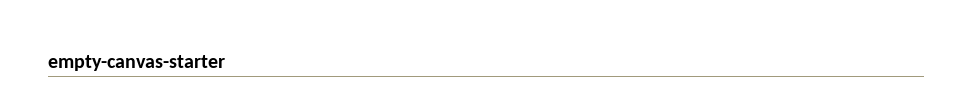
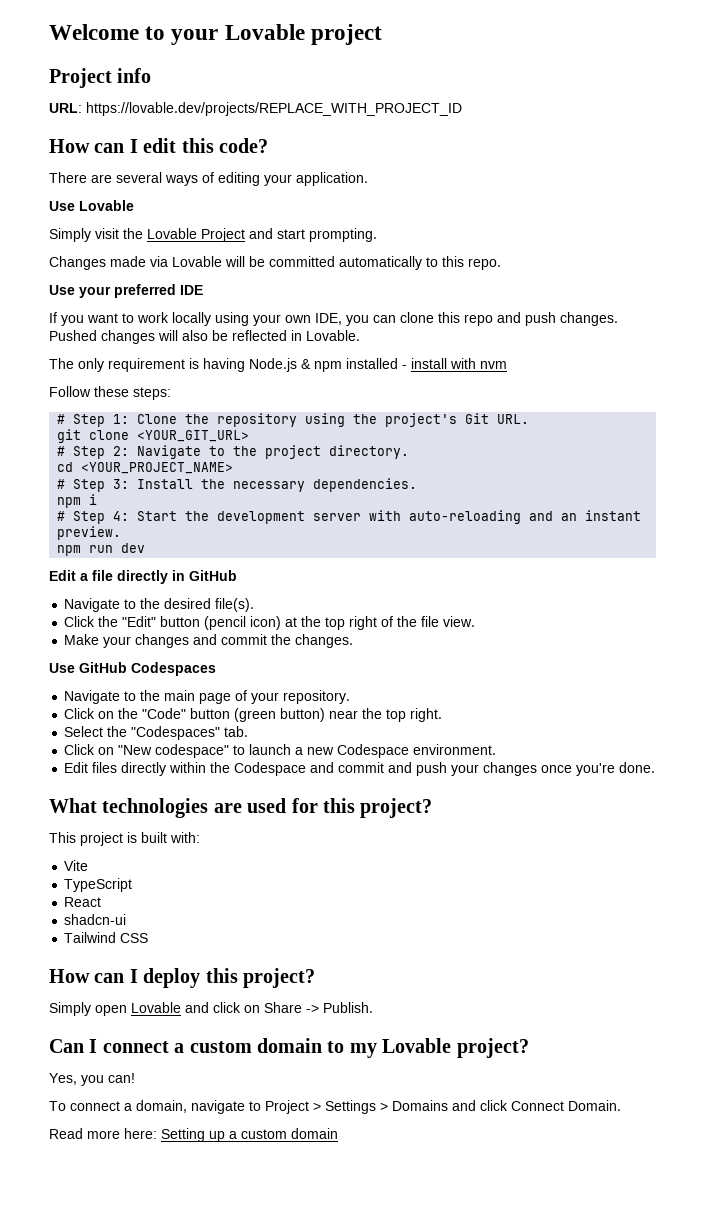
- empty-canvas-starter
+ Welcome to your Lovable project
+ Project info
+ URL: https://lovable.dev/projects/REPLACE_WITH_PROJECT_ID
+ How can I edit this code?
+ There are several ways of editing your application.
+ Use Lovable
+ Simply visit the Lovable Project and start prompting.
+ Changes made via Lovable will be committed automatically to this repo.
+ Use your preferred IDE
+ If you want to work locally using your own IDE, you can clone this repo and push changes. Pushed changes will also be reflected in Lovable.
+ The only requirement is having Node.js & npm installed - install with nvm
+ Follow these steps:
+ # Step 1: Clone the repository using the project's Git URL.
+ git clone <YOUR_GIT_URL>
+ # Step 2: Navigate to the project directory.
+ cd <YOUR_PROJECT_NAME>
+ # Step 3: Install the necessary dependencies.
+ npm i
+ # Step 4: Start the development server with auto-reloading and an instant preview.
+ npm run dev
+ Edit a file directly in GitHub
+ Navigate to the desired file(s).
+ Click the "Edit" button (pencil icon) at the top right of the file view.
+ Make your changes and commit the changes.
+ Use GitHub Codespaces
+ Navigate to the main page of your repository.
+ Click on the "Code" button (green button) near the top right.
+ Select the "Codespaces" tab.
+ Click on "New codespace" to launch a new Codespace environment.
+ Edit files directly within the Codespace and commit and push your changes once you're done.
+ What technologies are used for this project?
+ This project is built with:
+ Vite
+ TypeScript
+ React
+ shadcn-ui
+ Tailwind CSS
+ How can I deploy this project?
+ Simply open Lovable and click on Share -> Publish.
+ Can I connect a custom domain to my Lovable project?
+ Yes, you can!
+ To connect a domain, navigate to Project > Settings > Domains and click Connect Domain.
+ Read more here: Setting up a custom domain

